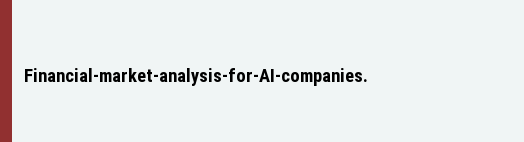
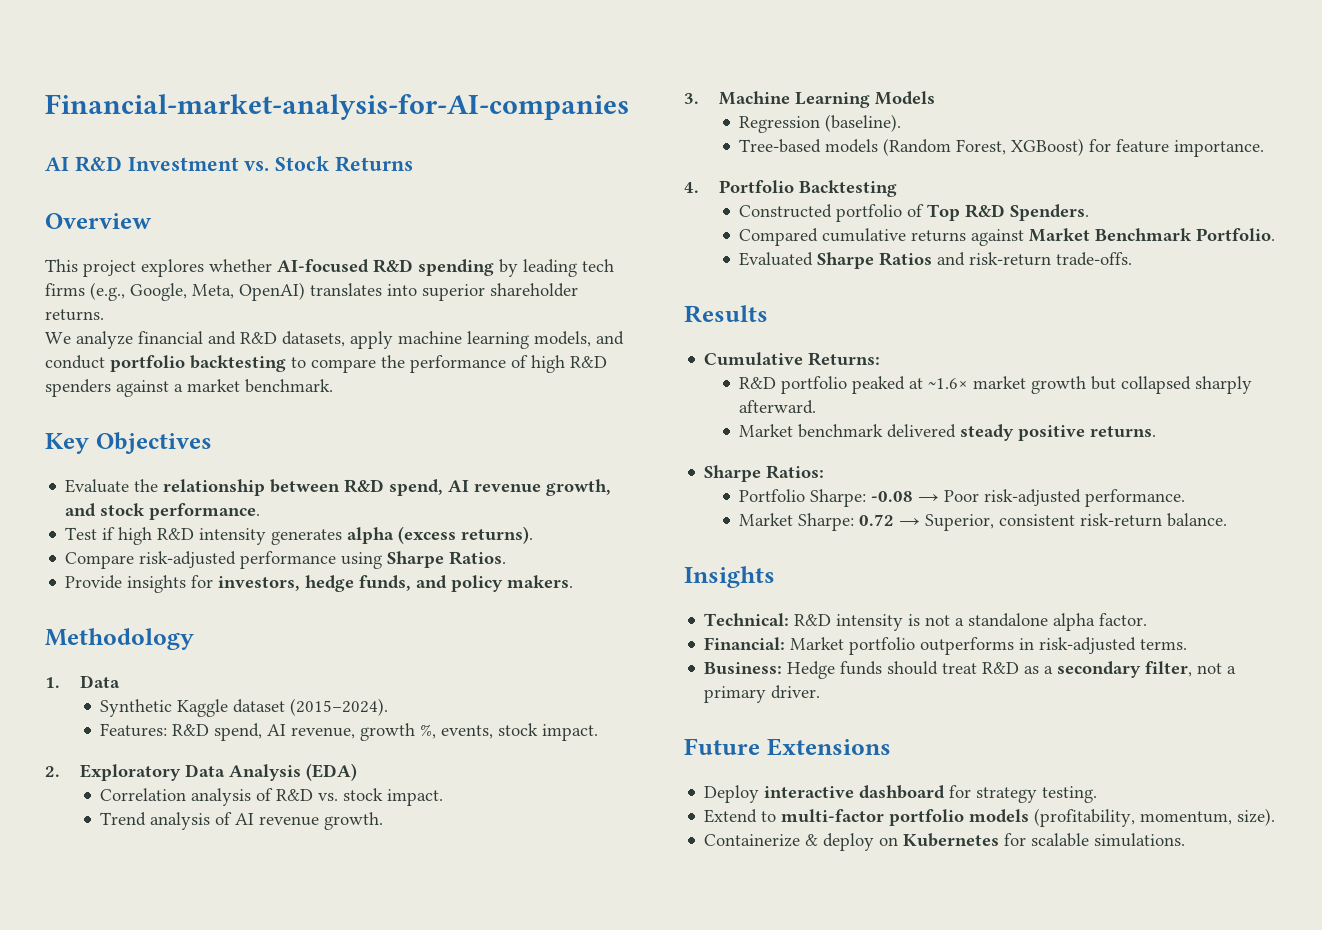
- Financial-market-analysis-for-AI-companies.
+ Financial-market-analysis-for-AI-companies
+ AI R&D Investment vs. Stock Returns
+ Overview
+ This project explores whether AI-focused R&D spending by leading tech firms (e.g., Google, Meta, OpenAI) translates into superior shareholder returns.
+ We analyze financial and R&D datasets, apply machine learning models, and conduct portfolio backtesting to compare the performance of high R&D spenders against a market benchmark.
+ Key Objectives
+ Evaluate the relationship between R&D spend, AI revenue growth, and stock performance.
+ Test if high R&D intensity generates alpha (excess returns).
+ Compare risk-adjusted performance using Sharpe Ratios.
+ Provide insights for investors, hedge funds, and policy makers.
+ Methodology
+ 1. Data
+ Synthetic Kaggle dataset (2015–2024).
+ Features: R&D spend, AI revenue, growth %, events, stock impact.
+ 2. Exploratory Data Analysis (EDA)
+ Correlation analysis of R&D vs. stock impact.
+ Trend analysis of AI revenue growth.
+ 3. Machine Learning Models
+ Regression (baseline).
+ Tree-based models (Random Forest, XGBoost) for feature importance.
+ 4. Portfolio Backtesting
+ Constructed portfolio of Top R&D Spenders.
+ Compared cumulative returns against Market Benchmark Portfolio.
+ Evaluated Sharpe Ratios and risk-return trade-offs.
+ Results
+ Cumulative Returns:
+ R&D portfolio peaked at ~1.6× market growth but collapsed sharply afterward.
+ Market benchmark delivered steady positive returns.
+ Sharpe Ratios:
+ Portfolio Sharpe: -0.08 → Poor risk-adjusted performance.
+ Market Sharpe: 0.72 → Superior, consistent risk-return balance.
+ Insights
+ Technical: R&D intensity is not a standalone alpha factor.
+ Financial: Market portfolio outperforms in risk-adjusted terms.
+ Business: Hedge funds should treat R&D as a secondary filter, not a primary driver.
+ Future Extensions
+ Deploy interactive dashboard for strategy testing.
+ Extend to multi-factor portfolio models (profitability, momentum, size).
+ Containerize & deploy on Kubernetes for scalable simulations.

